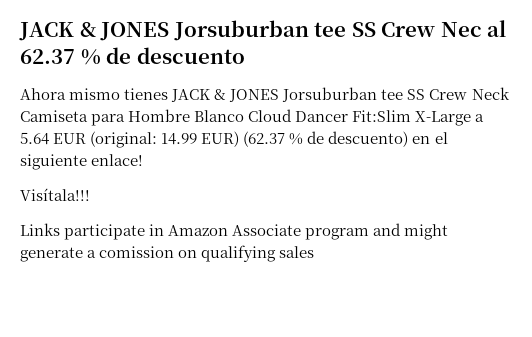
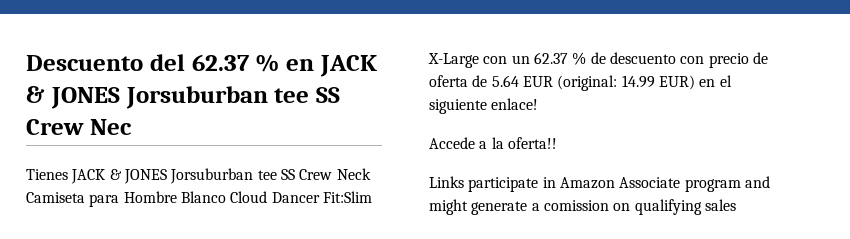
- JACK & JONES Jorsuburban tee SS Crew Nec al 62.37 % de descuento
- Ahora mismo tienes JACK & JONES Jorsuburban tee SS Crew Neck Camiseta para Hombre Blanco Cloud Dancer Fit:Slim X-Large a 5.64 EUR (original: 14.99 EUR) (62.37 % de descuento) en el siguiente enlace!
+ Descuento del 62.37 % en JACK & JONES Jorsuburban tee SS Crew Nec
+ Tienes JACK & JONES Jorsuburban tee SS Crew Neck Camiseta para Hombre Blanco Cloud Dancer Fit:Slim X-Large con un 62.37 % de descuento con precio de oferta de 5.64 EUR (original: 14.99 EUR) en el siguiente enlace!
- Visítala!!!
+ Accede a la oferta!!

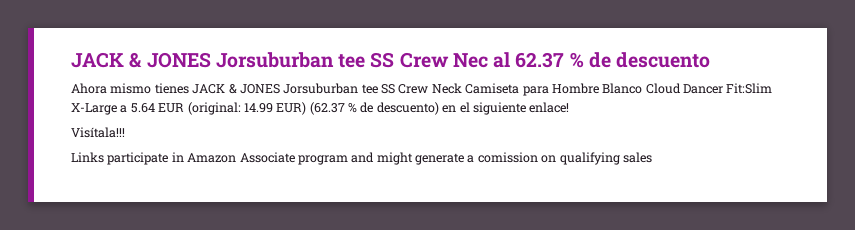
- Descuento del 62.37 % en JACK & JONES Jorsuburban tee SS Crew Nec
- Tienes JACK & JONES Jorsuburban tee SS Crew Neck Camiseta para Hombre Blanco Cloud Dancer Fit:Slim X-Large con un 62.37 % de descuento con precio de oferta de 5.64 EUR (original: 14.99 EUR) en el siguiente enlace!
+ JACK & JONES Jorsuburban tee SS Crew Nec al 62.37 % de descuento
+ Ahora mismo tienes JACK & JONES Jorsuburban tee SS Crew Neck Camiseta para Hombre Blanco Cloud Dancer Fit:Slim X-Large a 5.64 EUR (original: 14.99 EUR) (62.37 % de descuento) en el siguiente enlace!
- Accede a la oferta!!
+ Visítala!!!

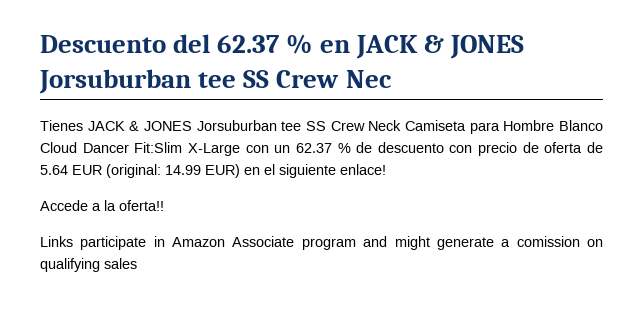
- JACK & JONES Jorsuburban tee SS Crew Nec al 62.37 % de descuento
- Ahora mismo tienes JACK & JONES Jorsuburban tee SS Crew Neck Camiseta para Hombre Blanco Cloud Dancer Fit:Slim X-Large a 5.64 EUR (original: 14.99 EUR) (62.37 % de descuento) en el siguiente enlace!
+ Descuento del 62.37 % en JACK & JONES Jorsuburban tee SS Crew Nec
+ Tienes JACK & JONES Jorsuburban tee SS Crew Neck Camiseta para Hombre Blanco Cloud Dancer Fit:Slim X-Large con un 62.37 % de descuento con precio de oferta de 5.64 EUR (original: 14.99 EUR) en el siguiente enlace!
- Visítala!!!
+ Accede a la oferta!!

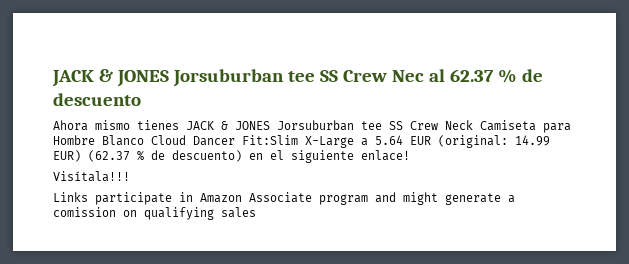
- Descuento del 62.37 % en JACK & JONES Jorsuburban tee SS Crew Nec
- Tienes JACK & JONES Jorsuburban tee SS Crew Neck Camiseta para Hombre Blanco Cloud Dancer Fit:Slim X-Large con un 62.37 % de descuento con precio de oferta de 5.64 EUR (original: 14.99 EUR) en el siguiente enlace!
+ JACK & JONES Jorsuburban tee SS Crew Nec al 62.37 % de descuento
+ Ahora mismo tienes JACK & JONES Jorsuburban tee SS Crew Neck Camiseta para Hombre Blanco Cloud Dancer Fit:Slim X-Large a 5.64 EUR (original: 14.99 EUR) (62.37 % de descuento) en el siguiente enlace!
- Accede a la oferta!!
+ Visítala!!!

